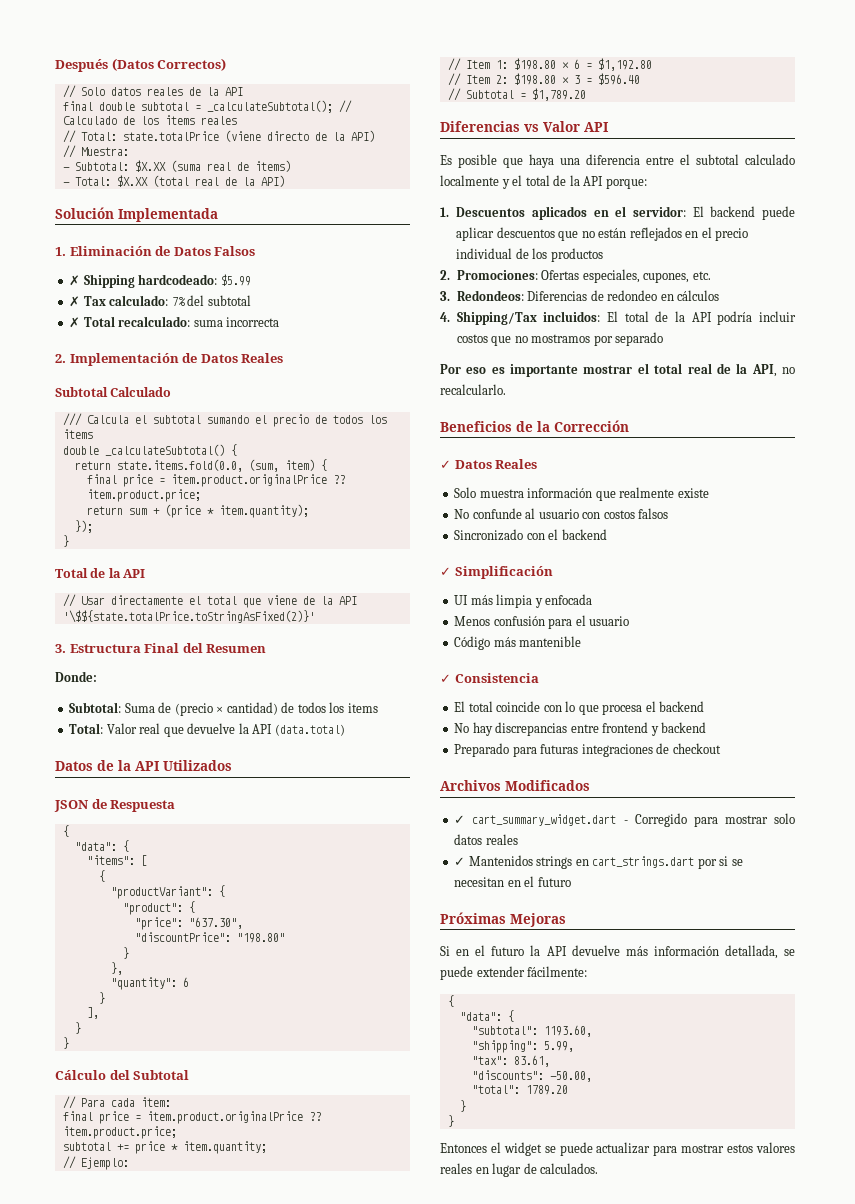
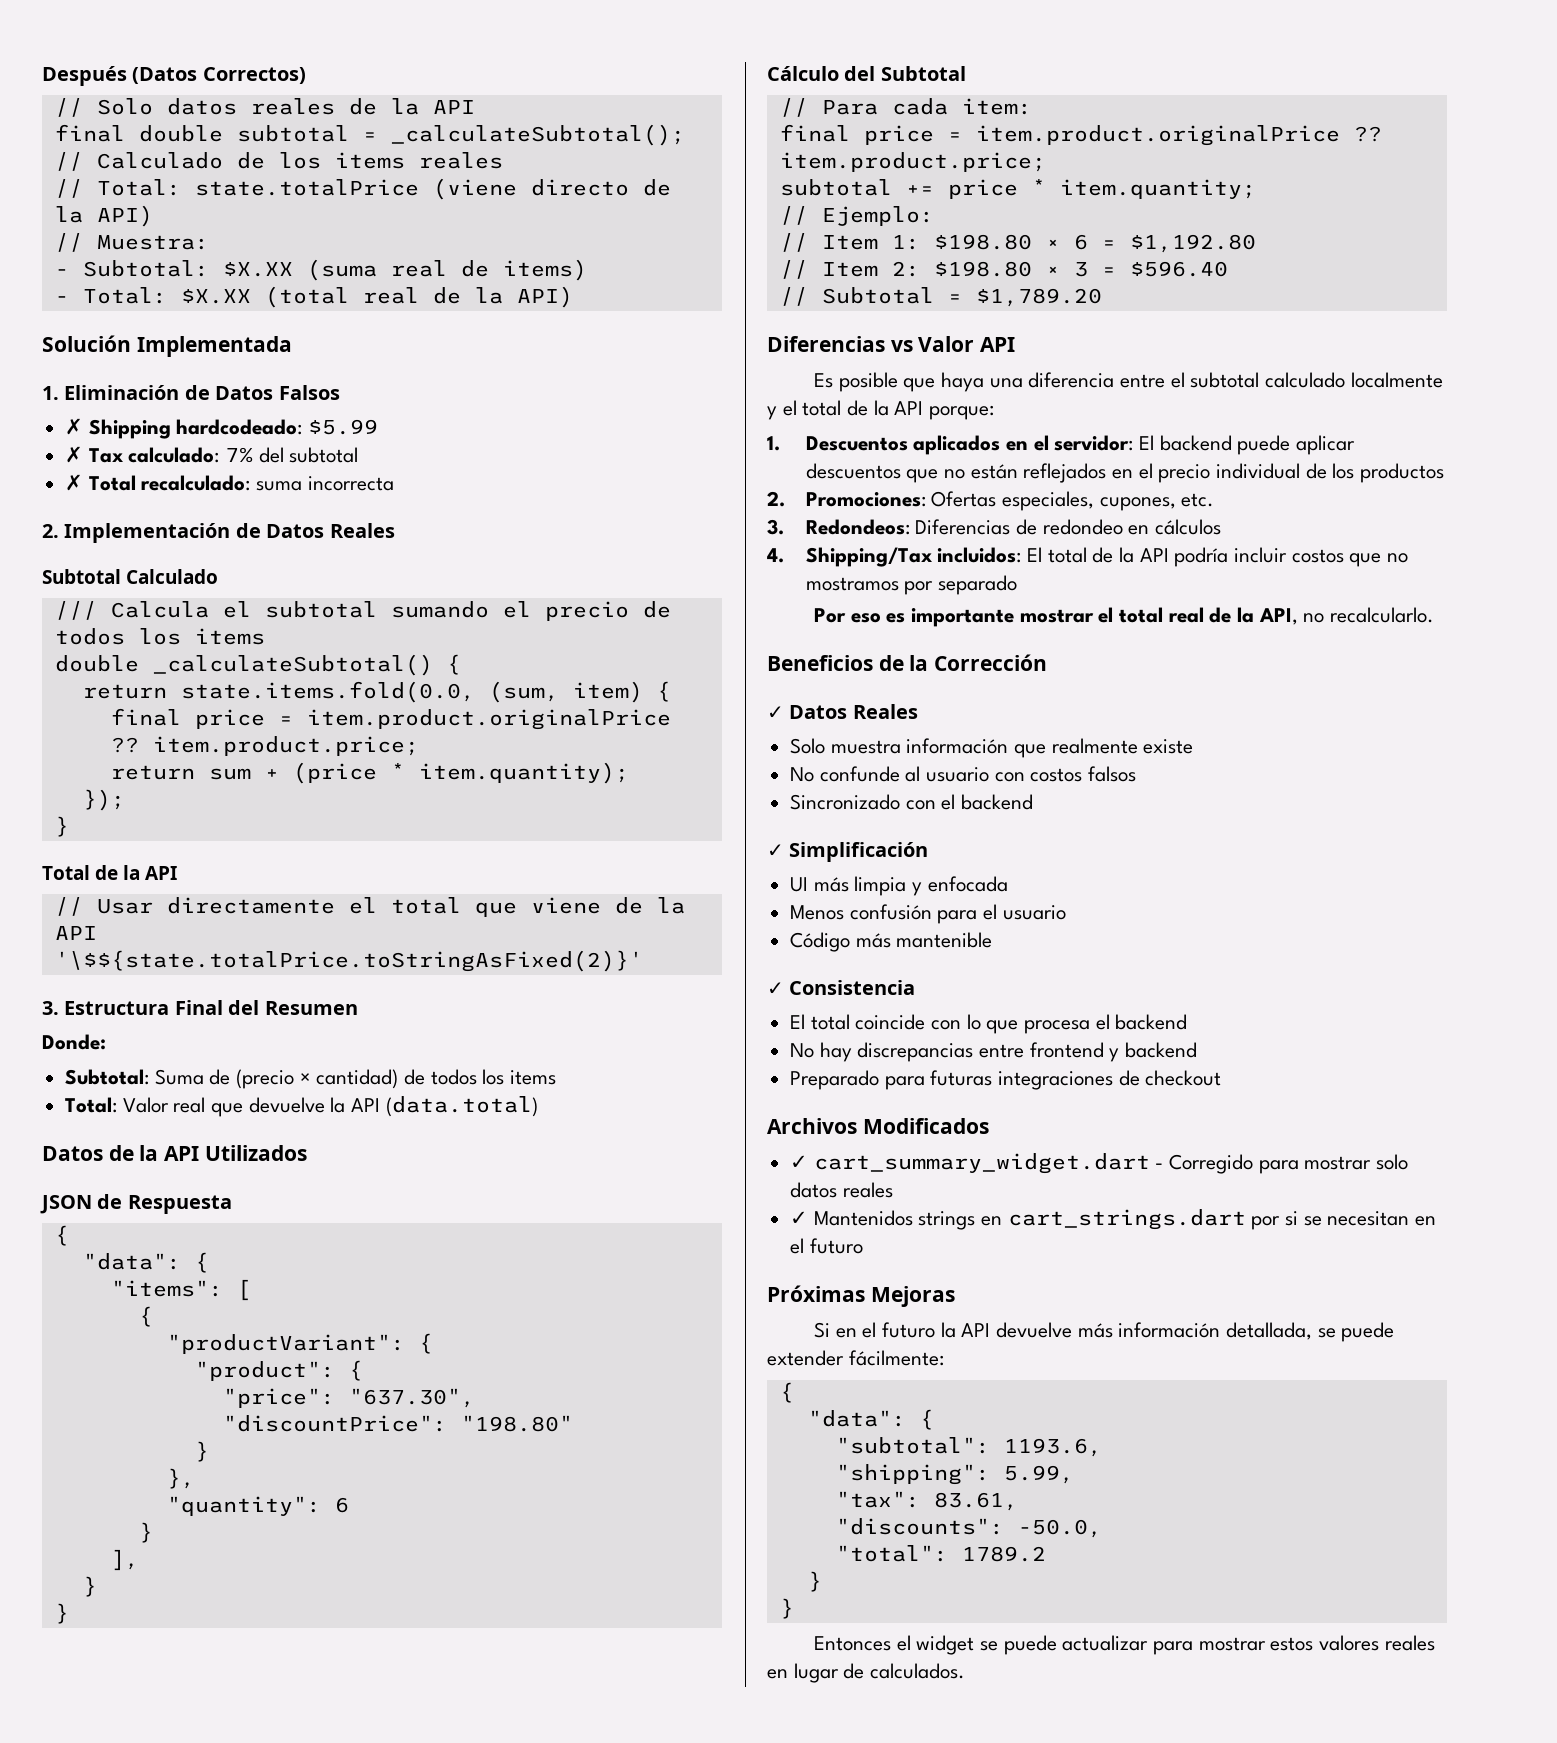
- "subtotal": 1193.60,
+ "subtotal": 1193.6,
- "discounts": -50.00,
+ "discounts": -50.0,
- "total": 1789.20
+ "total": 1789.2

